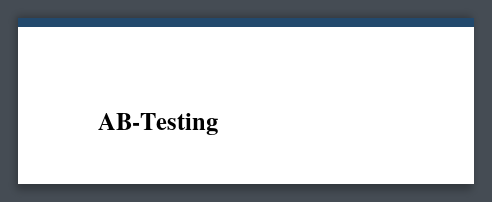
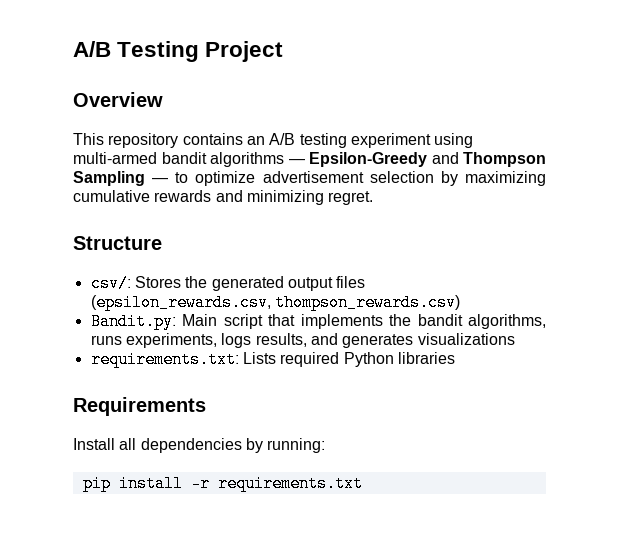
- AB-Testing
+ A/B Testing Project
+ Overview
+ This repository contains an A/B testing experiment using multi-armed bandit algorithms — Epsilon-Greedy and Thompson Sampling — to optimize advertisement selection by maximizing cumulative rewards and minimizing regret.
+ Structure
+ csv/: Stores the generated output files (epsilon_rewards.csv, thompson_rewards.csv)
+ Bandit.py: Main script that implements the bandit algorithms, runs experiments, logs results, and generates visualizations
+ requirements.txt: Lists required Python libraries
+ Requirements
+ Install all dependencies by running:
+ pip install -r requirements.txt

